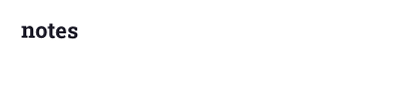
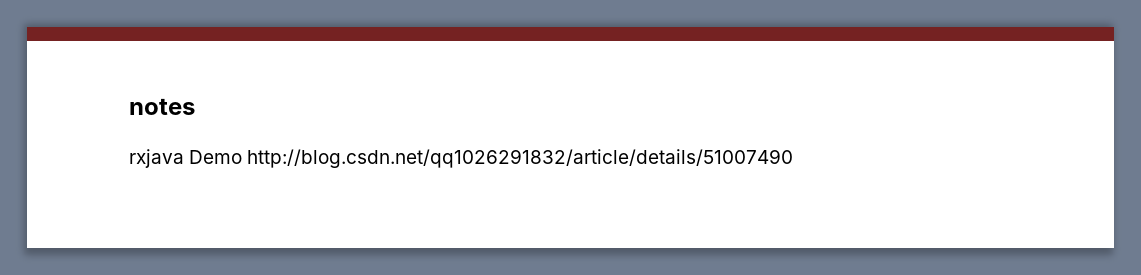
+ rxjava Demo http://blog.csdn.net/qq1026291832/article/details/51007490

